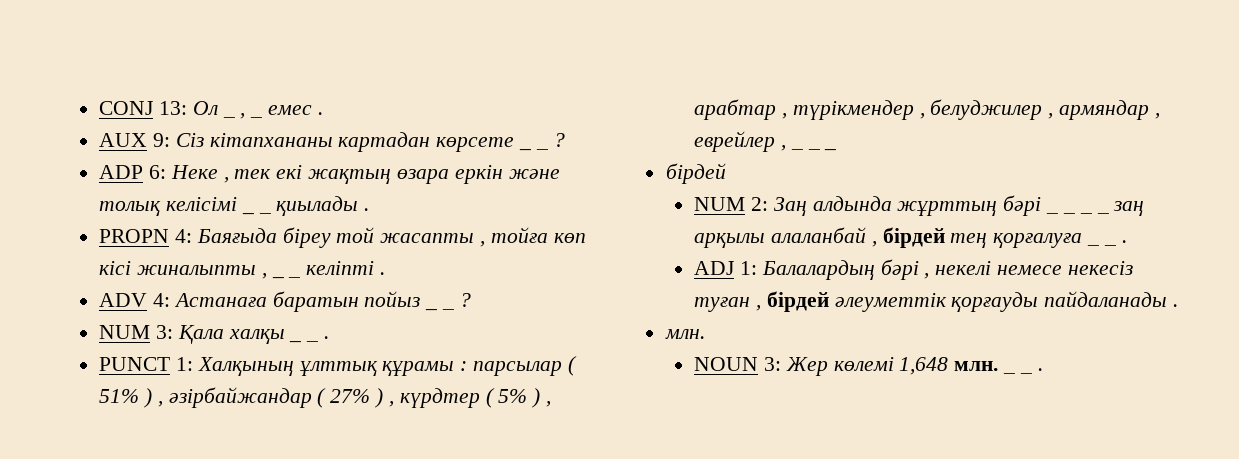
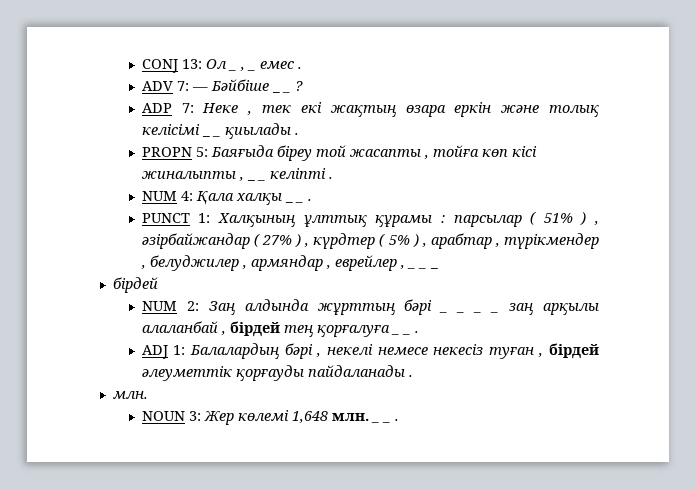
- AUX 9: Сіз кітапхананы картадан көрсете _ _ ?
+ ADV 7: — Бәйбіше _ _ ?
- ADP 6: Неке , тек екі жақтың өзара еркін және толық келісімі _ _ қиылады .
+ ADP 7: Неке , тек екі жақтың өзара еркін және толық келісімі _ _ қиылады .
- PROPN 4: Баяғыда біреу той жасапты , тойға көп кісі жиналыпты , _ _ келіпті .
+ PROPN 5: Баяғыда біреу той жасапты , тойға көп кісі жиналыпты , _ _ келіпті .
- ADV 4: Астанаға баратын пойыз _ _ ?
- NUM 3: Қала халқы _ _ .
+ NUM 4: Қала халқы _ _ .

